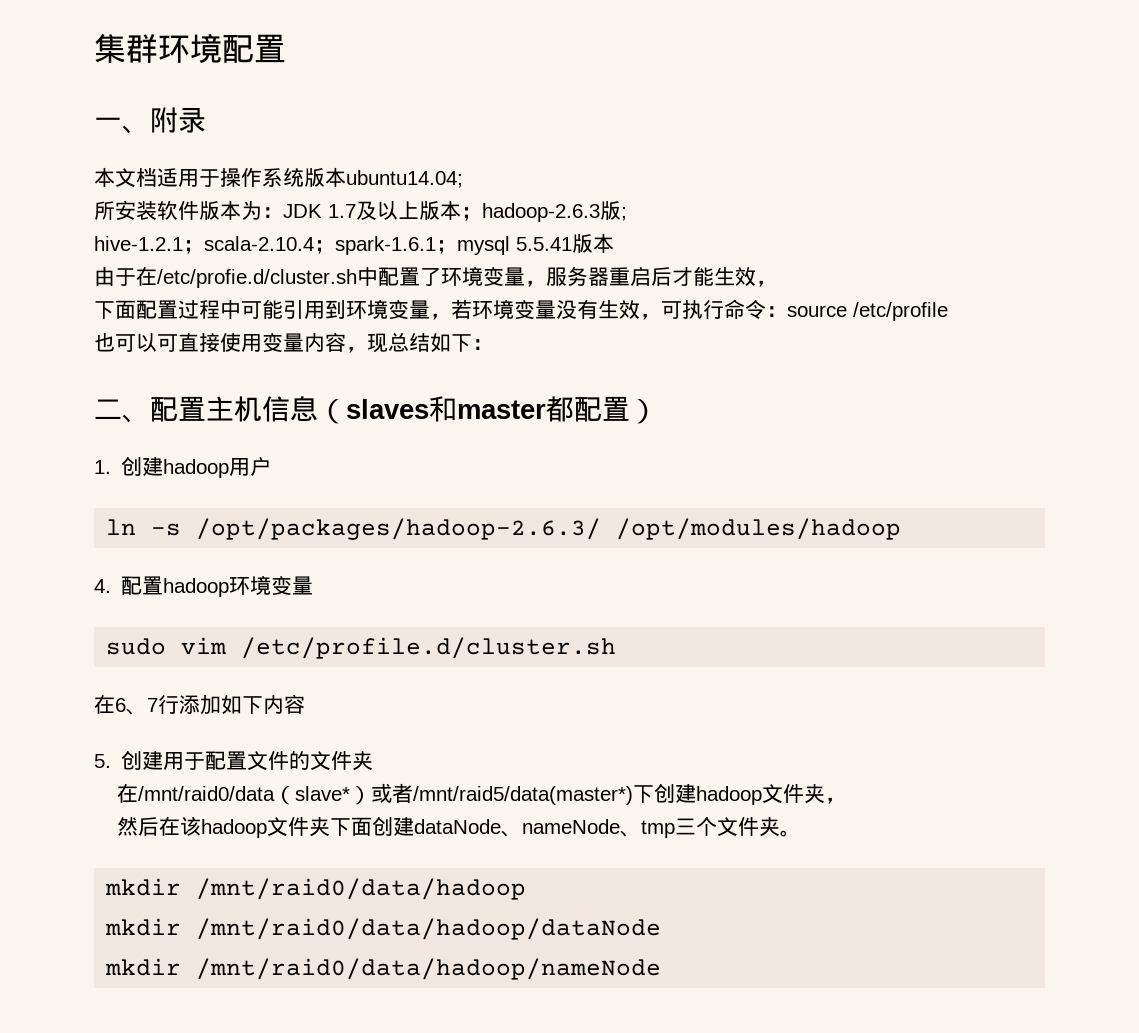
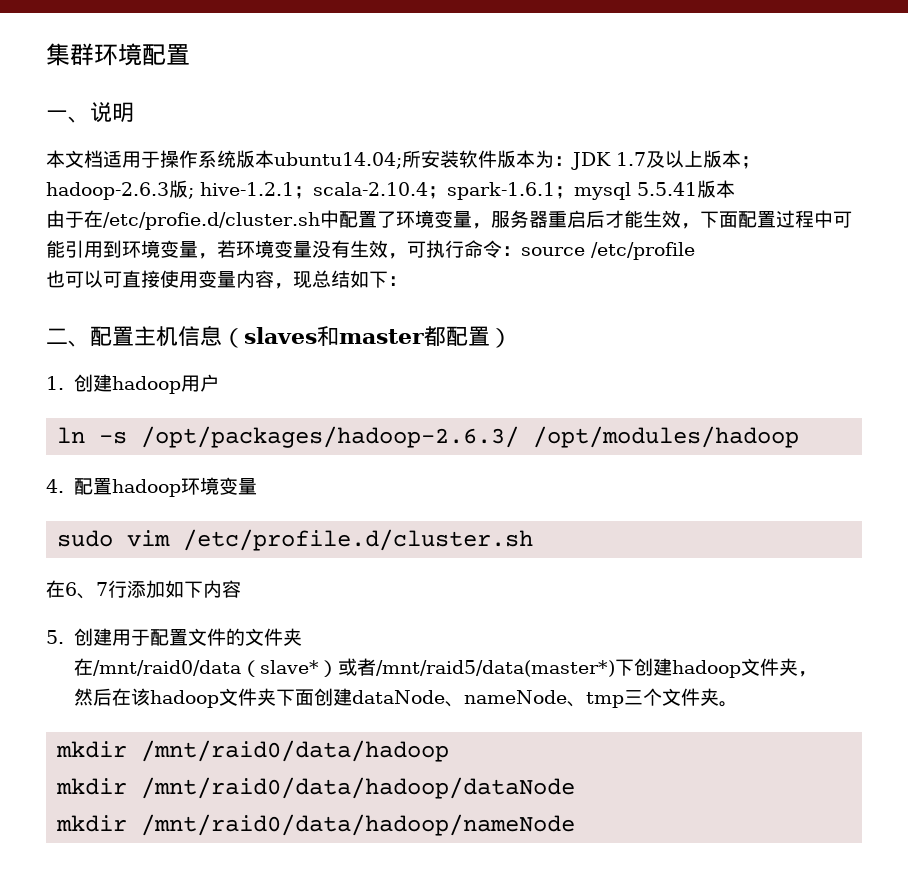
- 一、附录
+ 一、说明
- 本文档适用于操作系统版本ubuntu14.04;
- 所安装软件版本为：JDK 1.7及以上版本；hadoop-2.6.3版;
- hive-1.2.1；scala-2.10.4；spark-1.6.1；mysql 5.5.41版本
+ 本文档适用于操作系统版本ubuntu14.04;所安装软件版本为：JDK 1.7及以上版本；hadoop-2.6.3版; hive-1.2.1；scala-2.10.4；spark-1.6.1；mysql 5.5.41版本
- 由于在/etc/profie.d/cluster.sh中配置了环境变量，服务器重启后才能生效，
- 下面配置过程中可能引用到环境变量，若环境变量没有生效，可执行命令：source /etc/profile
+ 由于在/etc/profie.d/cluster.sh中配置了环境变量，服务器重启后才能生效，下面配置过程中可能引用到环境变量，若环境变量没有生效，可执行命令：source /etc/profile

